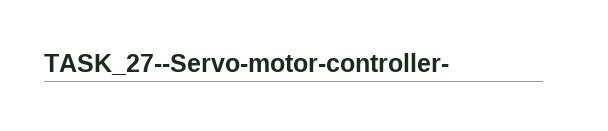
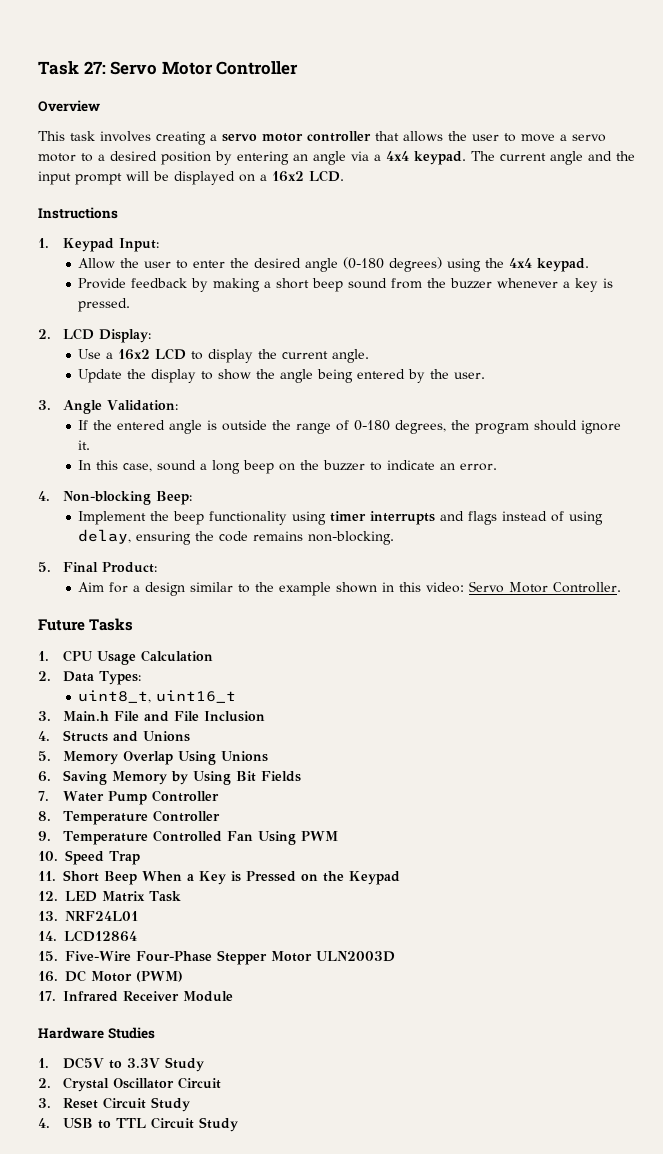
- TASK_27--Servo-motor-controller-
+ Task 27: Servo Motor Controller
+ Overview
+ This task involves creating a servo motor controller that allows the user to move a servo motor to a desired position by entering an angle via a 4x4 keypad. The current angle and the input prompt will be displayed on a 16x2 LCD.
+ Instructions
+ 1. Keypad Input:
+ Allow the user to enter the desired angle (0-180 degrees) using the 4x4 keypad.
+ Provide feedback by making a short beep sound from the buzzer whenever a key is pressed.
+ 2. LCD Display:
+ Use a 16x2 LCD to display the current angle.
+ Update the display to show the angle being entered by the user.
+ 3. Angle Validation:
+ If the entered angle is outside the range of 0-180 degrees, the program should ignore it.
+ In this case, sound a long beep on the buzzer to indicate an error.
+ 4. Non-blocking Beep:
+ Implement the beep functionality using timer interrupts and flags instead of using delay, ensuring the code remains non-blocking.
+ 5. Final Product:
+ Aim for a design similar to the example shown in this video: Servo Motor Controller.
+ Future Tasks
+ 1. CPU Usage Calculation
+ 2. Data Types:
+ uint8_t, uint16_t
+ 3. Main.h File and File Inclusion
+ 4. Structs and Unions
+ 5. Memory Overlap Using Unions
+ 6. Saving Memory by Using Bit Fields
+ 7. Water Pump Controller
+ 8. Temperature Controller
+ 9. Temperature Controlled Fan Using PWM
+ 10. Speed Trap
+ 11. Short Beep When a Key is Pressed on the Keypad
+ 12. LED Matrix Task
+ 13. NRF24L01
+ 14. LCD12864
+ 15. Five-Wire Four-Phase Stepper Motor ULN2003D
+ 16. DC Motor (PWM)
+ 17. Infrared Receiver Module
+ Hardware Studies
+ 1. DC5V to 3.3V Study
+ 2. Crystal Oscillator Circuit
+ 3. Reset Circuit Study
+ 4. USB to TTL Circuit Study

